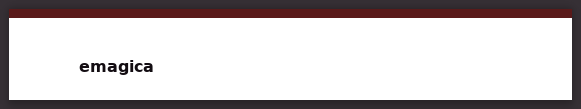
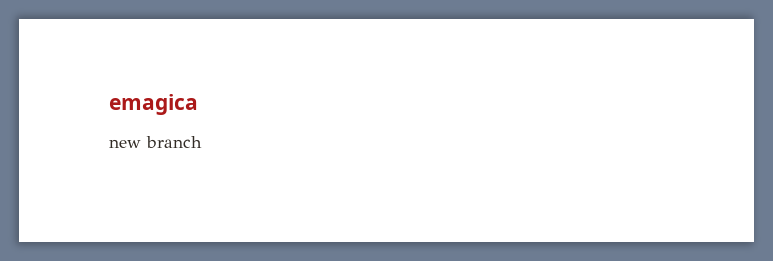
+ new branch

